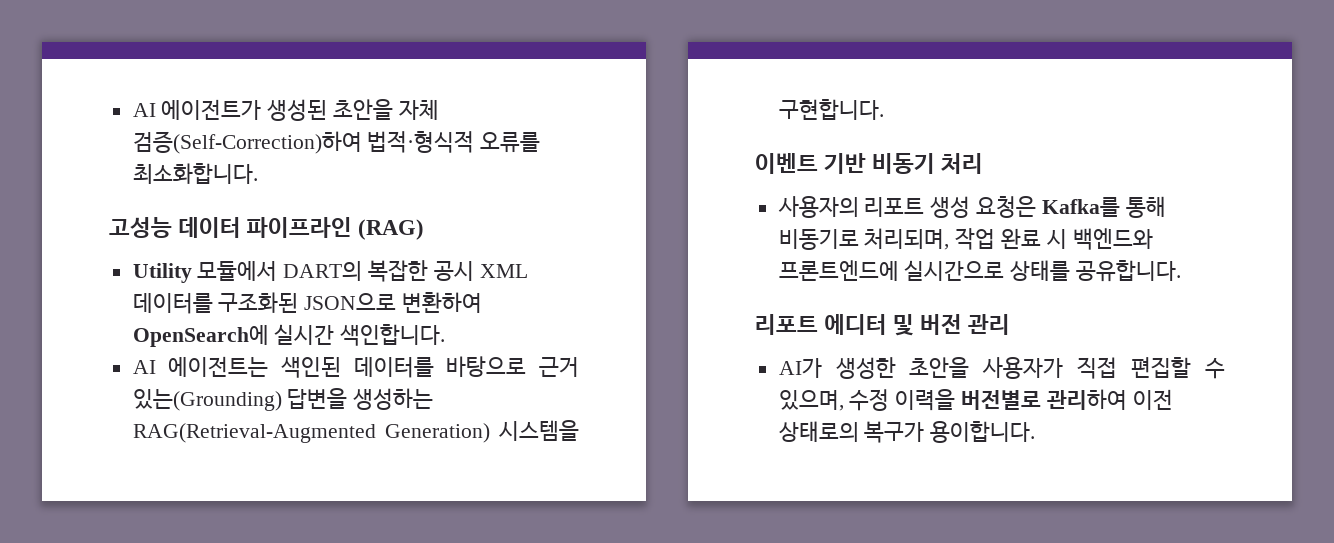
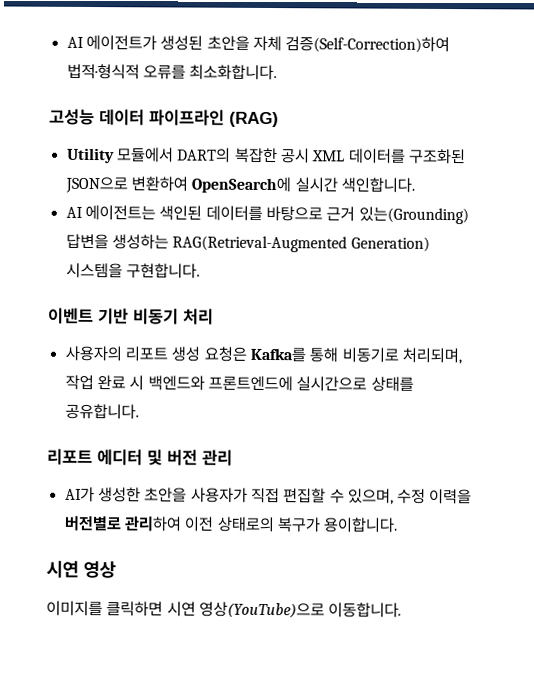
+ 시연 영상
+ 이미지를 클릭하면 시연 영상(YouTube)으로 이동합니다.

